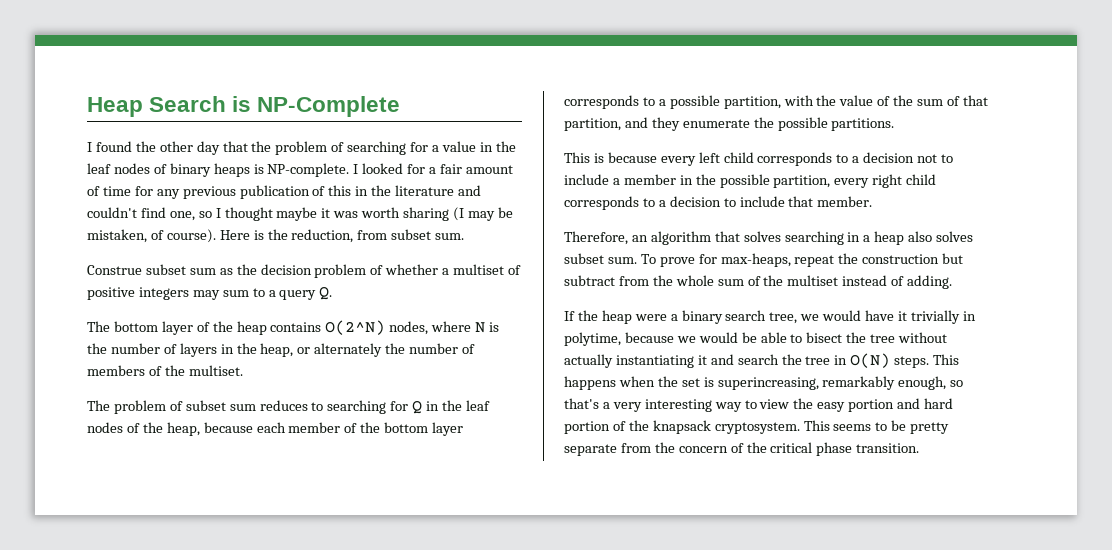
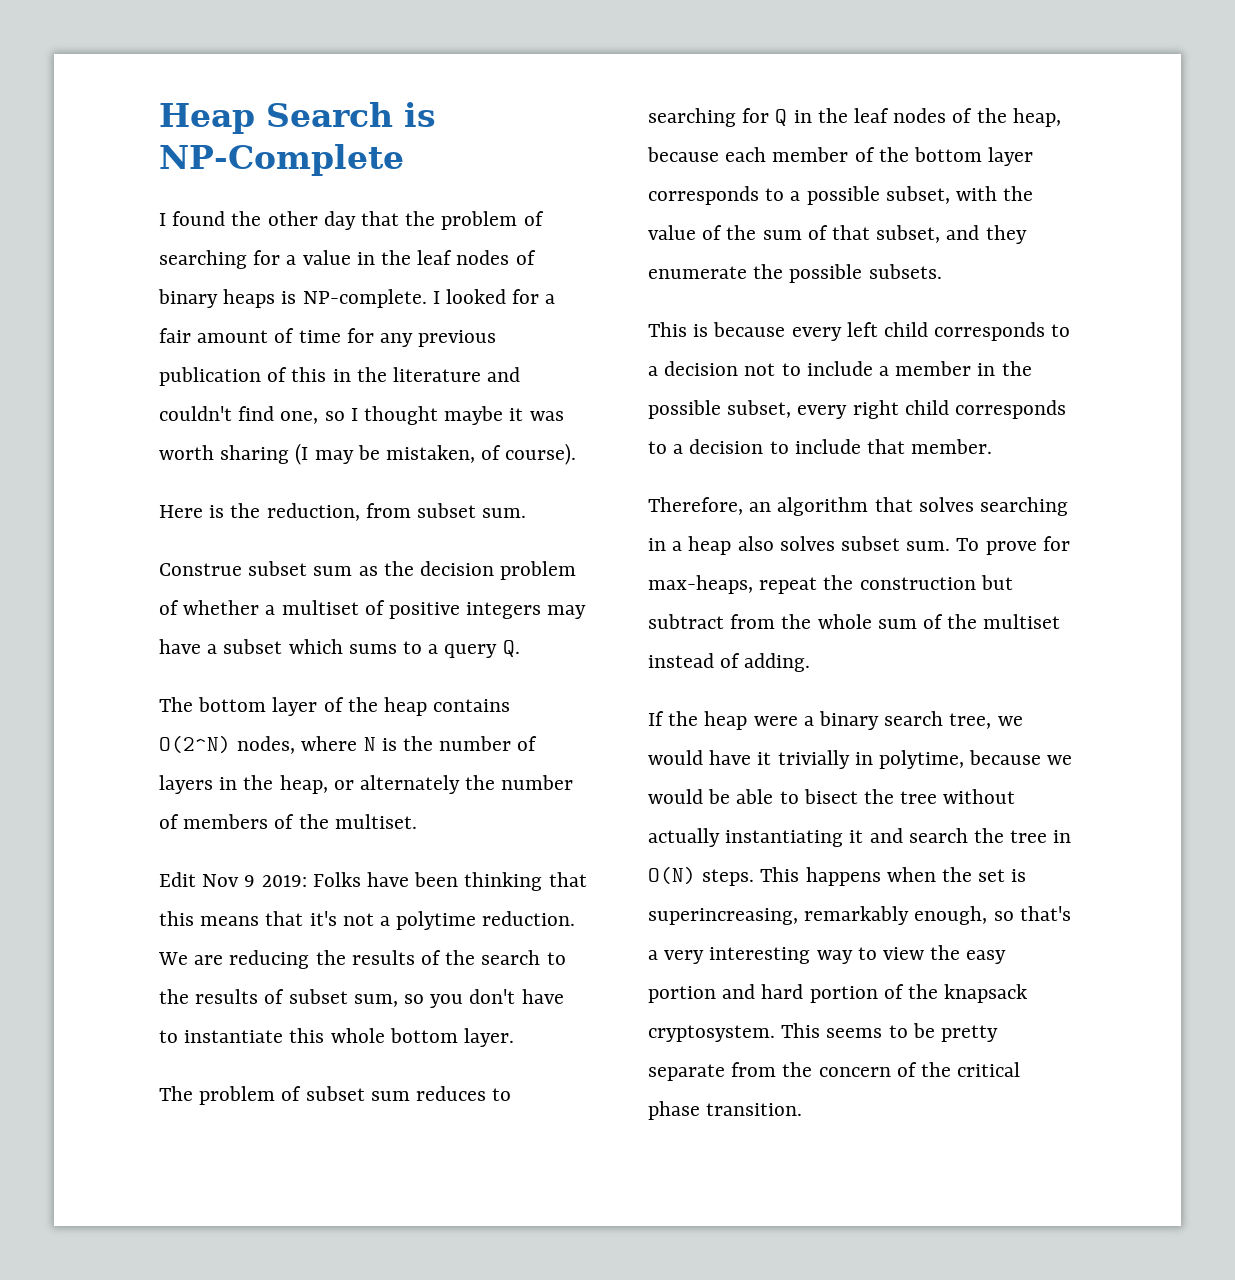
- I looked for a fair amount of time for any previous publication of this in the literature and couldn't find one, so I thought maybe it was worth sharing (I may be mistaken, of course). Here is the reduction, from subset sum.
+ I looked for a fair amount of time for any previous publication of this in the literature and couldn't find one, so I thought maybe it was worth sharing (I may be mistaken, of course).
+ Here is the reduction, from subset sum.
- Construe subset sum as the decision problem of whether a multiset of positive integers may sum to a query Q.
+ Construe subset sum as the decision problem of whether a multiset of positive integers may have a subset which sums to a query Q.
+ Edit Nov 9 2019: Folks have been thinking that this means that it's not a polytime reduction. We are reducing the results of the search to the results of subset sum, so you don't have to instantiate this whole bottom layer.
- The problem of subset sum reduces to searching for Q in the leaf nodes of the heap, because each member of the bottom layer corresponds to a possible partition, with the value of the sum of that partition, and they enumerate the possible partitions.
+ The problem of subset sum reduces to searching for Q in the leaf nodes of the heap, because each member of the bottom layer corresponds to a possible subset, with the value of the sum of that subset, and they enumerate the possible subsets.
- This is because every left child corresponds to a decision not to include a member in the possible partition, every right child corresponds to a decision to include that member.
+ This is because every left child corresponds to a decision not to include a member in the possible subset, every right child corresponds to a decision to include that member.

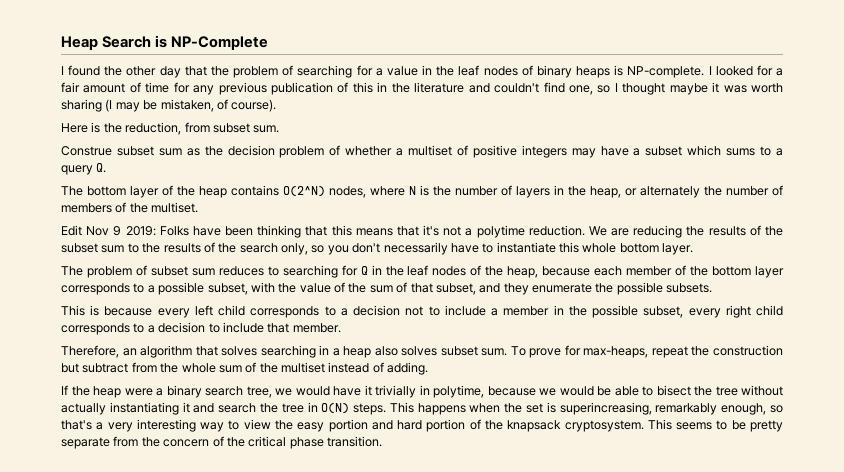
- We are reducing the results of the search to the results of subset sum, so you don't have to instantiate this whole bottom layer.
+ We are reducing the results of the subset sum to the results of the search only, so you don't necessarily have to instantiate this whole bottom layer.

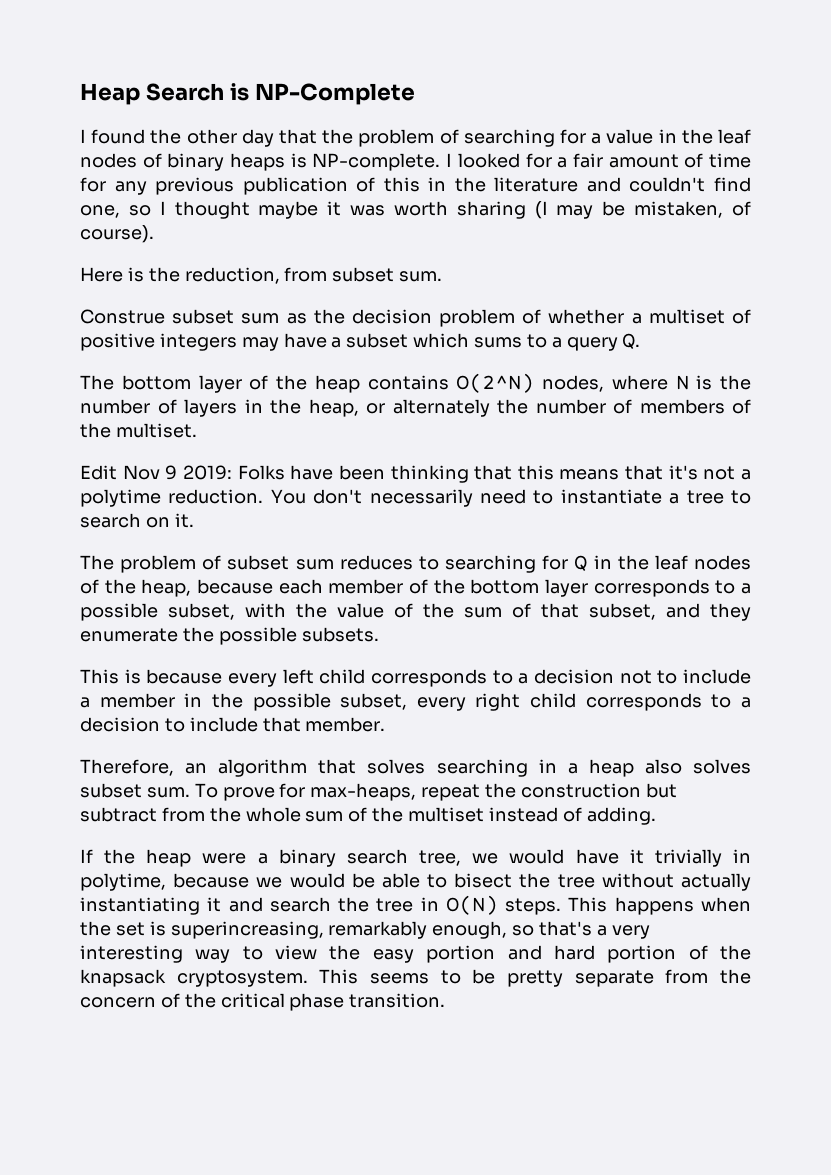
- We are reducing the results of the subset sum to the results of the search only, so you don't necessarily have to instantiate this whole bottom layer.
+ You don't necessarily need to instantiate a tree to search on it.

